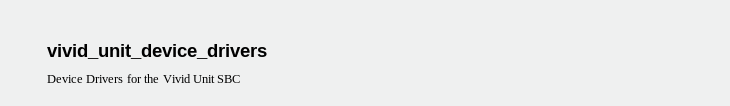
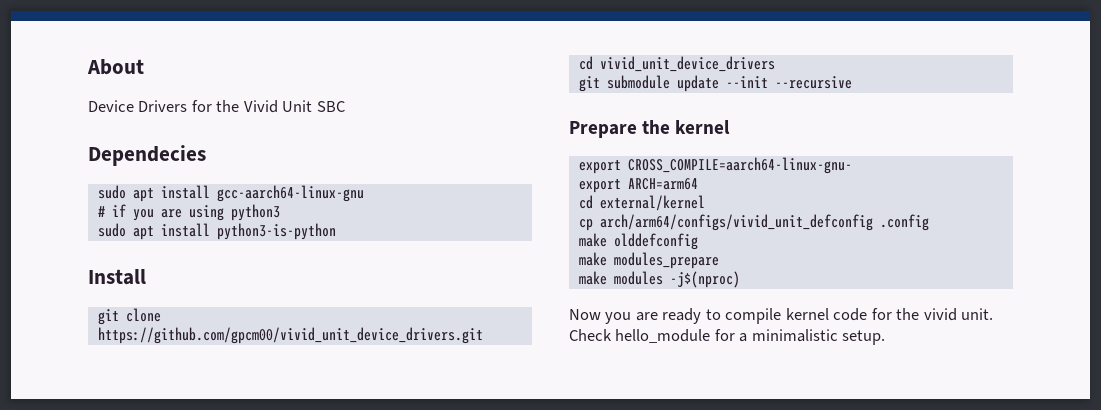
- vivid_unit_device_drivers
+ About
+ Dependecies
+ sudo apt install gcc-aarch64-linux-gnu
+ # if you are using python3
+ sudo apt install python3-is-python
+ Install
+ git clone https://github.com/gpcm00/vivid_unit_device_drivers.git
+ cd vivid_unit_device_drivers
+ git submodule update --init --recursive
+ Prepare the kernel
+ export CROSS_COMPILE=aarch64-linux-gnu-
+ export ARCH=arm64
+ cd external/kernel
+ cp arch/arm64/configs/vivid_unit_defconfig .config
+ make olddefconfig
+ make modules_prepare
+ make modules -j$(nproc)
+ Now you are ready to compile kernel code for the vivid unit. Check hello_module for a minimalistic setup.

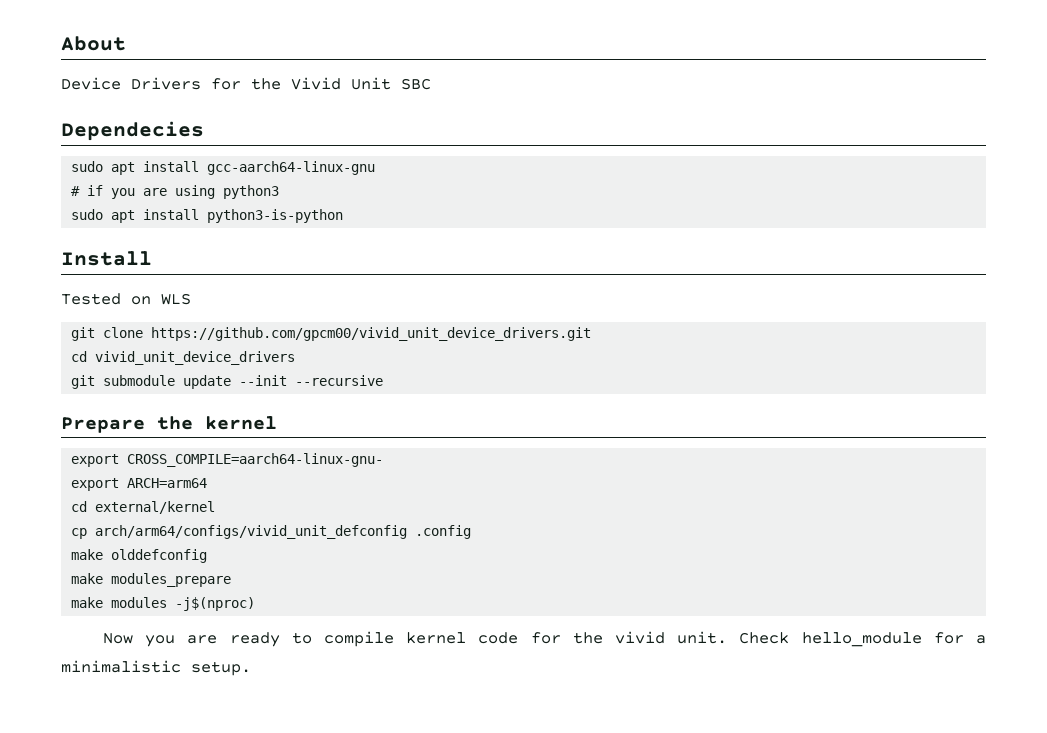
+ Tested on WLS

